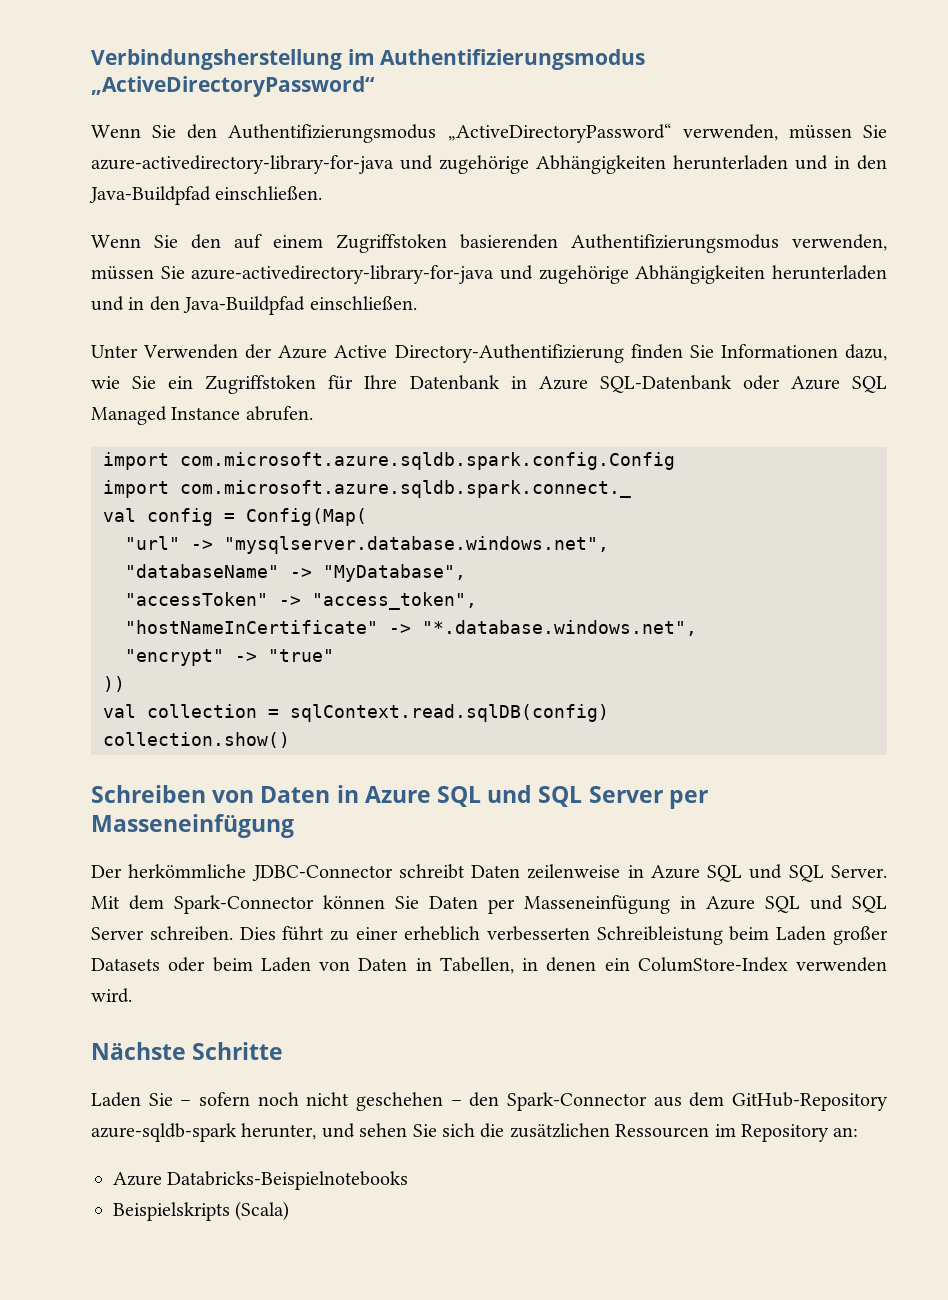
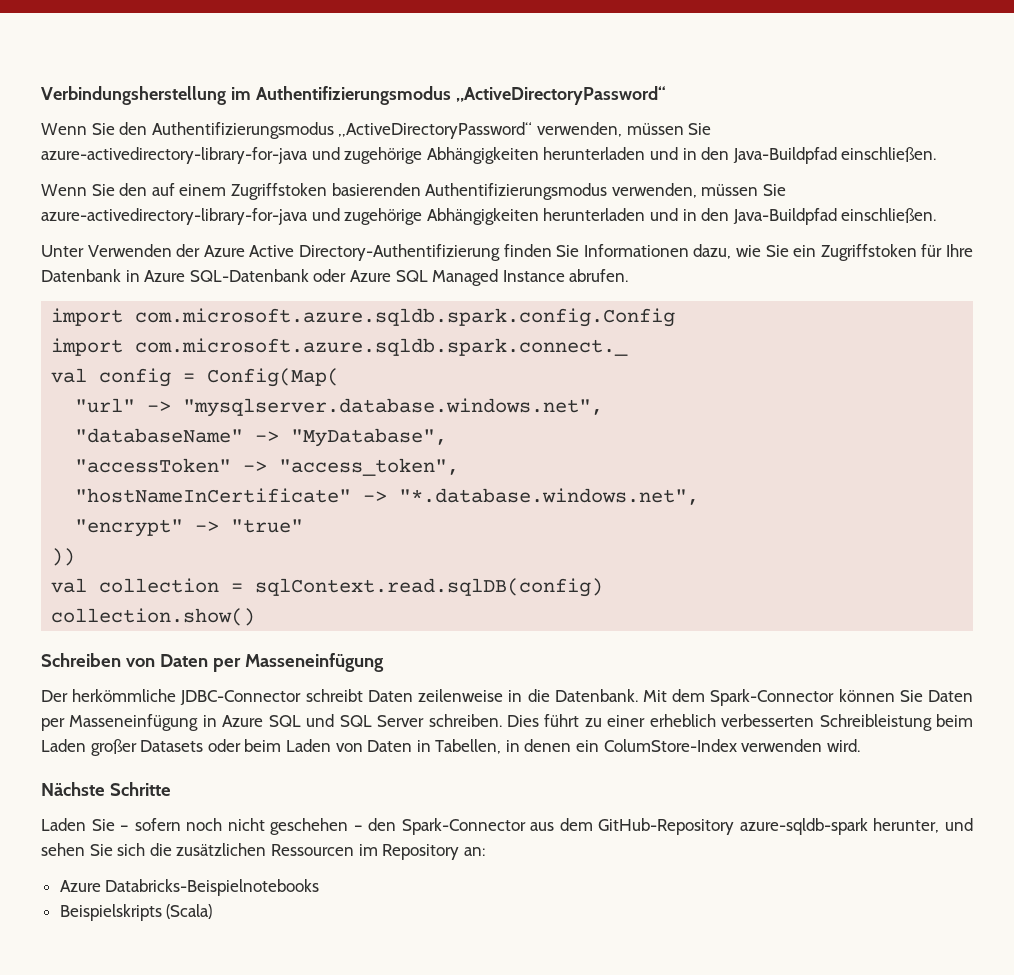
- Schreiben von Daten in Azure SQL und SQL Server per Masseneinfügung
+ Schreiben von Daten per Masseneinfügung
- Der herkömmliche JDBC-Connector schreibt Daten zeilenweise in Azure SQL und SQL Server.
+ Der herkömmliche JDBC-Connector schreibt Daten zeilenweise in die Datenbank.

